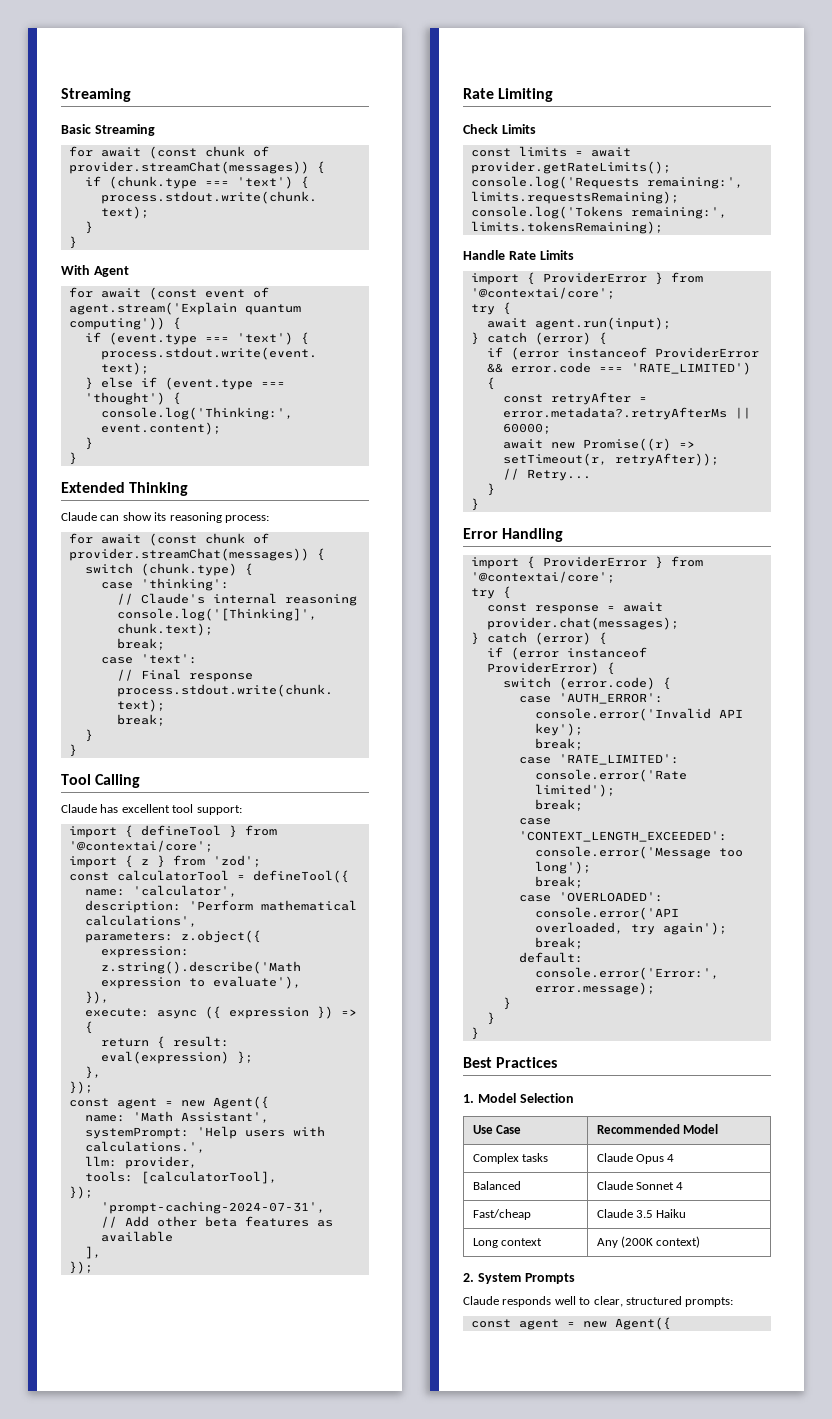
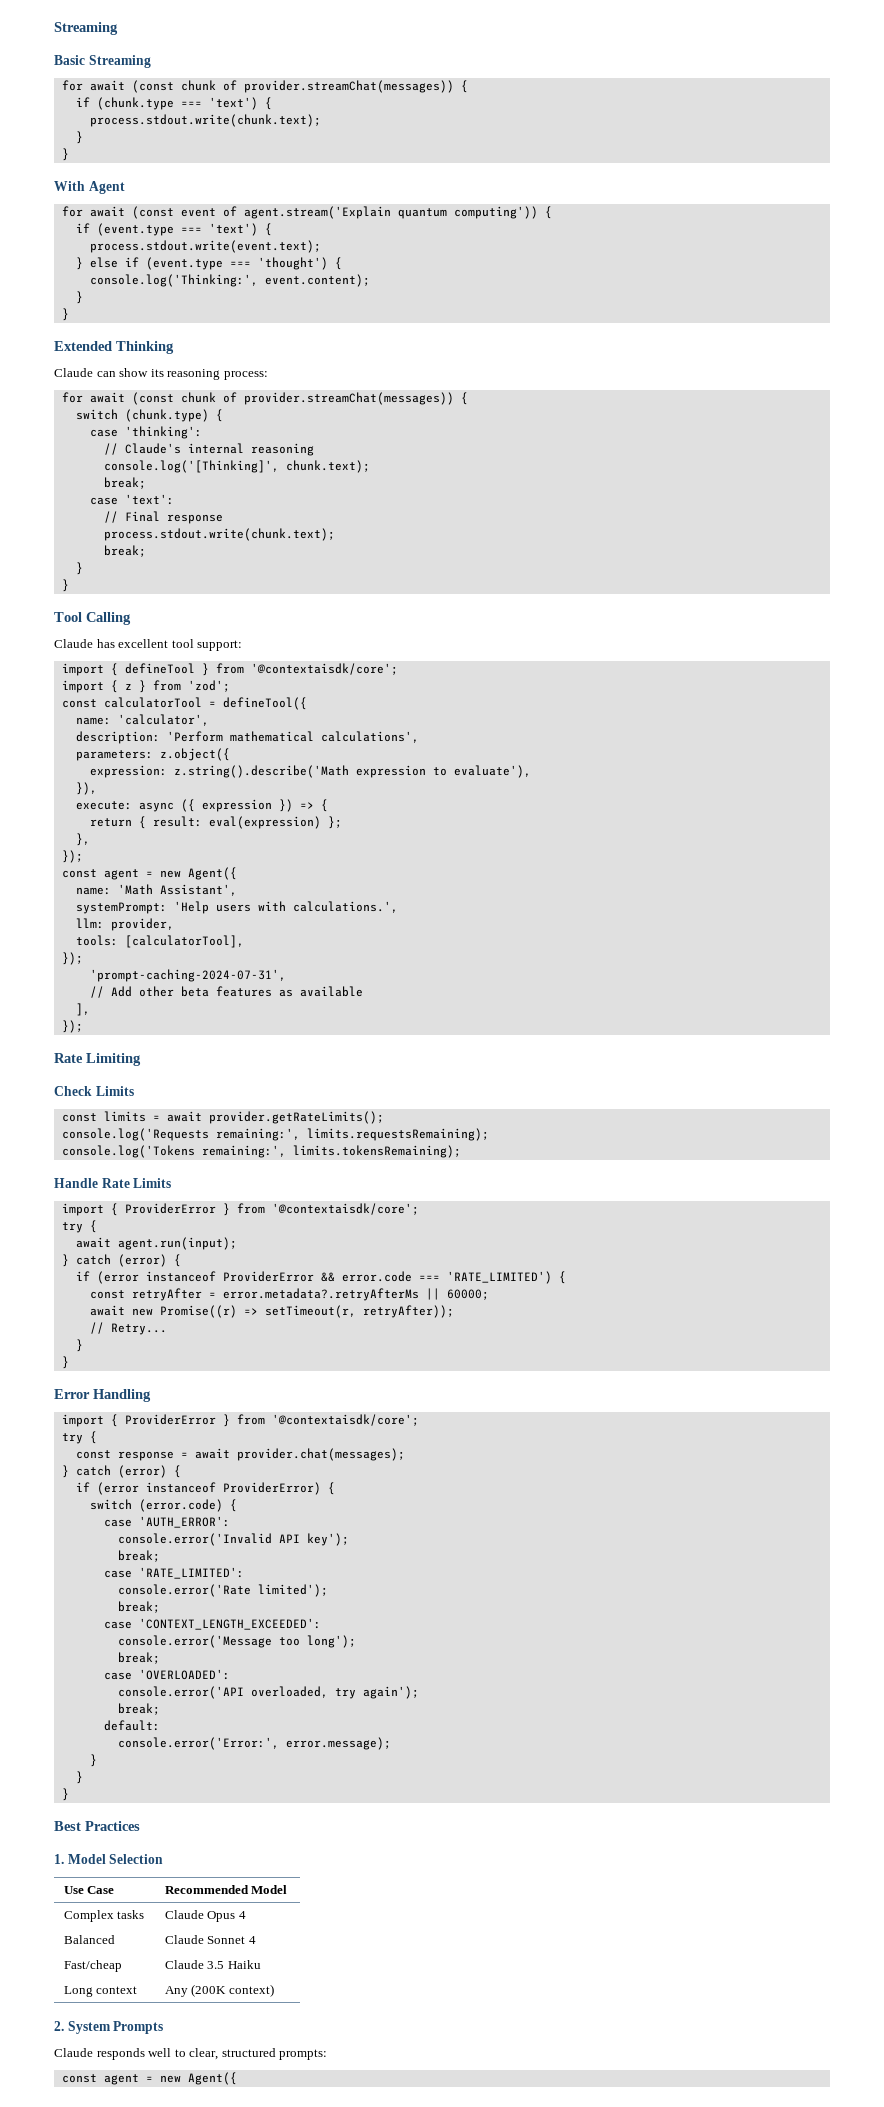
- import { defineTool } from '@contextai/core';
+ import { defineTool } from '@contextaisdk/core';
  Handle Rate Limits
- import { ProviderError } from '@contextai/core';
+ import { ProviderError } from '@contextaisdk/core';
  Error Handling
- import { ProviderError } from '@contextai/core';
+ import { ProviderError } from '@contextaisdk/core';

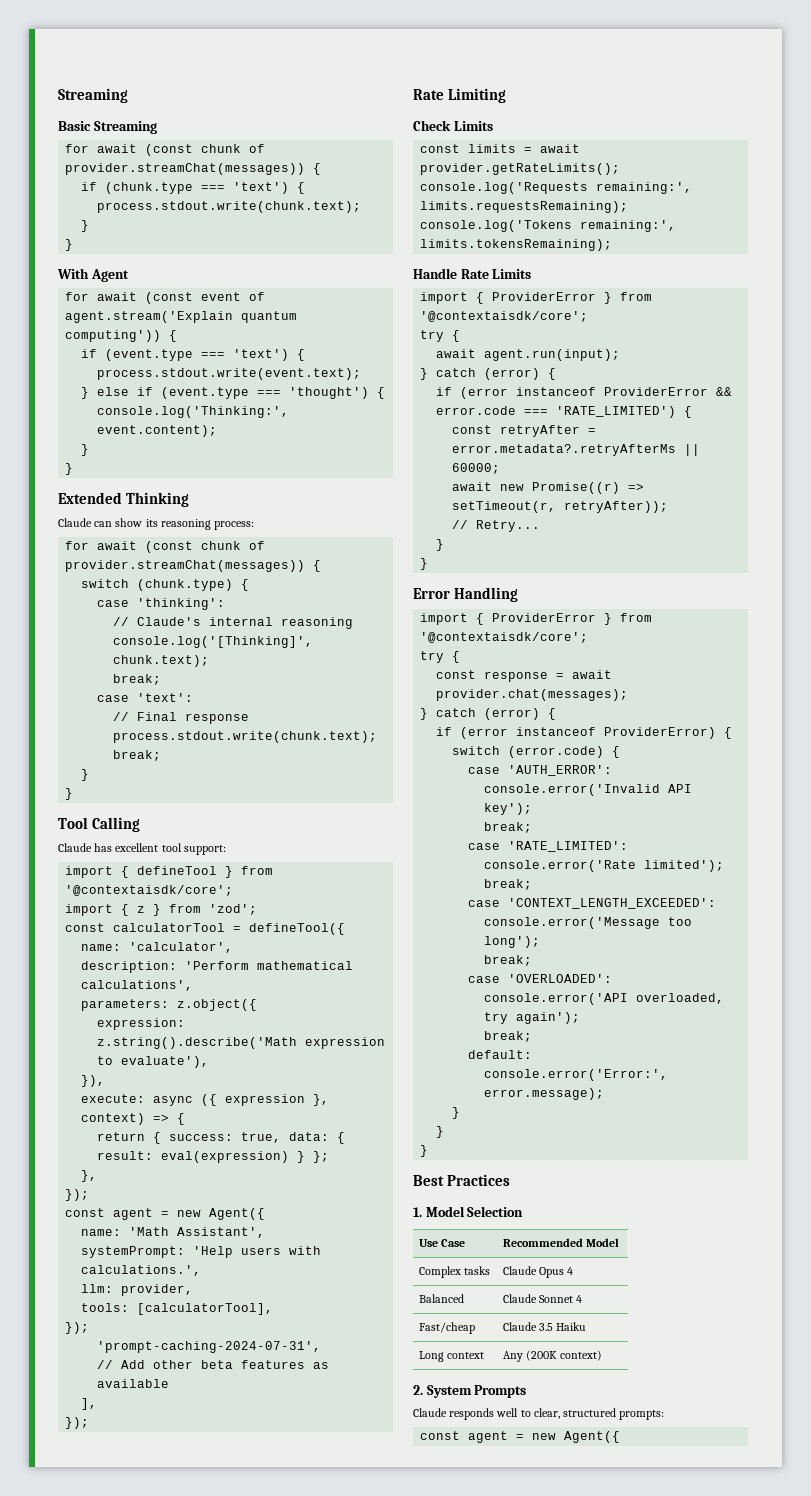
- execute: async ({ expression }) => {
+ execute: async ({ expression }, context) => {
- return { result: eval(expression) };
+ return { success: true, data: { result: eval(expression) } };

